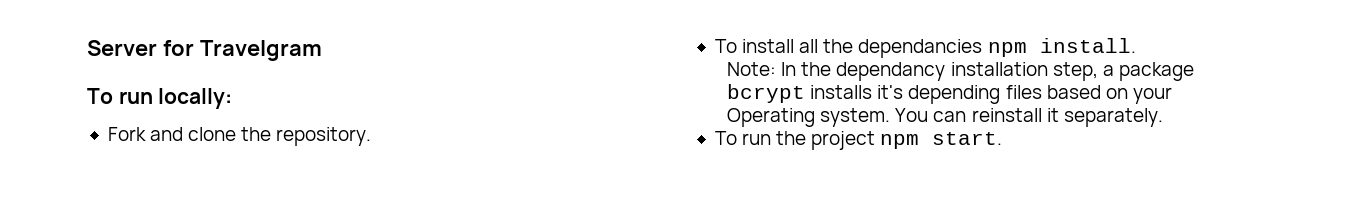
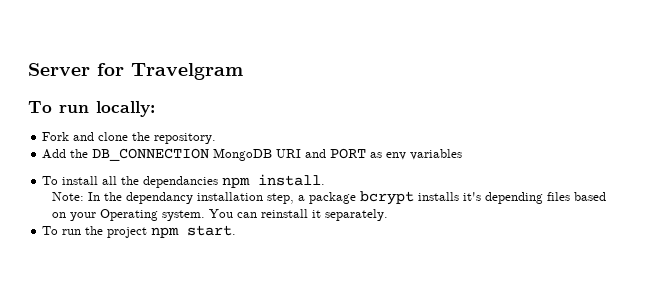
+ Add the DB_CONNECTION MongoDB URI and PORT as env variables

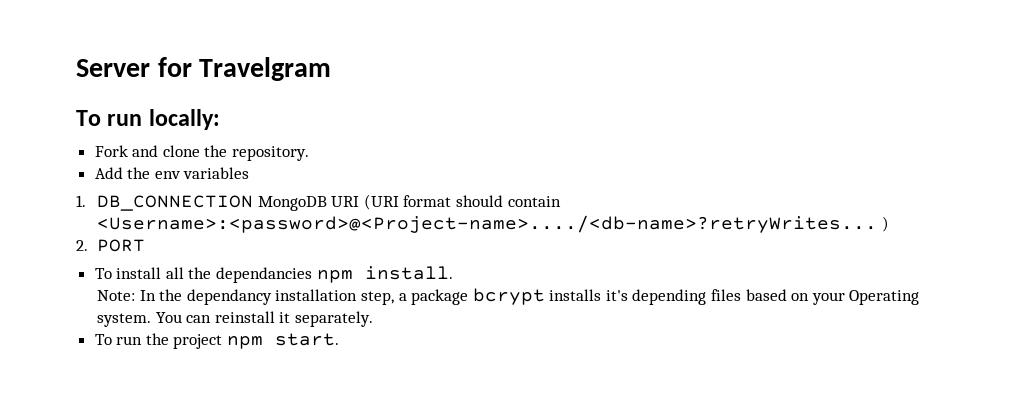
- Add the DB_CONNECTION MongoDB URI and PORT as env variables
+ Add the env variables
+ 1. DB_CONNECTION MongoDB URI (URI format should contain <Username>:<password>@<Project-name>..../<db-name>?retryWrites... )
+ 2. PORT

